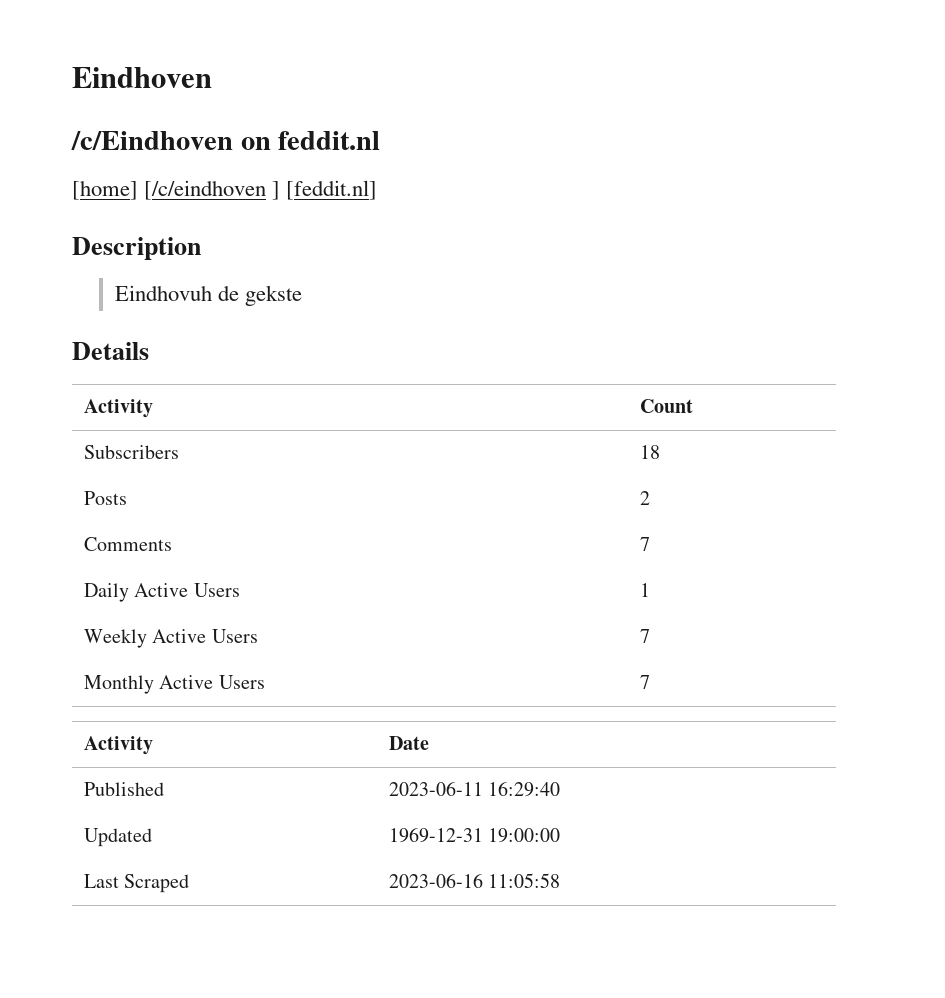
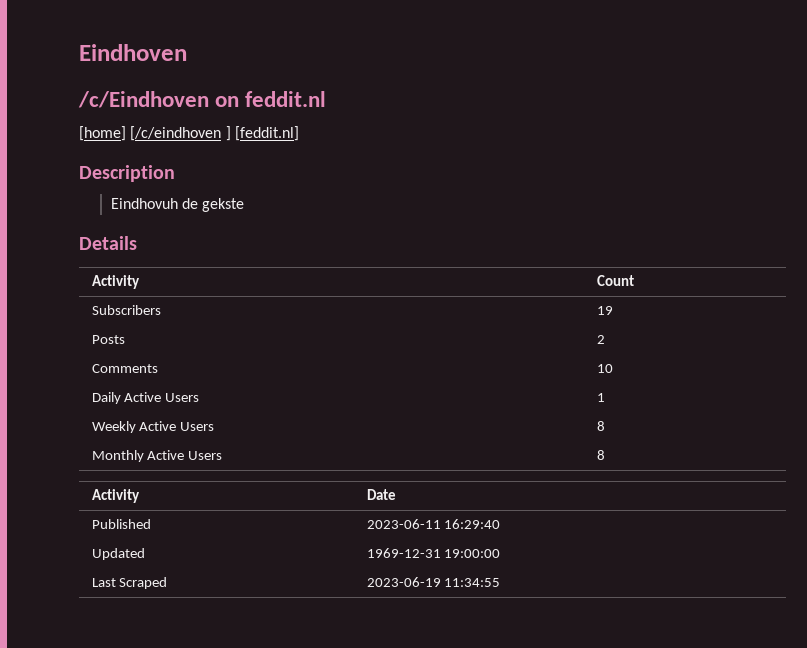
- Subscribers | 18
+ Subscribers | 19
- Comments | 7
+ Comments | 10
- Weekly Active Users | 7
+ Weekly Active Users | 8
- Monthly Active Users | 7
+ Monthly Active Users | 8
- Last Scraped | 2023-06-16 11:05:58
+ Last Scraped | 2023-06-19 11:34:55

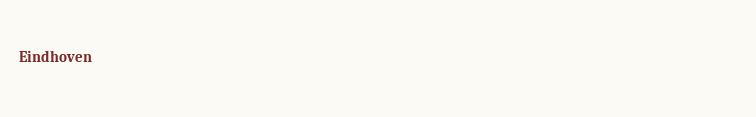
- /c/Eindhoven on feddit.nl
- [home] [/c/eindhoven ] [feddit.nl]
- Description
- Eindhovuh de gekste
- Details
- Activity | Count
- Subscribers | 19
- Posts | 2
- Comments | 10
- Daily Active Users | 1
- Weekly Active Users | 8
- Monthly Active Users | 8
- Activity | Date
- Published | 2023-06-11 16:29:40
- Updated | 1969-12-31 19:00:00
- Last Scraped | 2023-06-19 11:34:55

